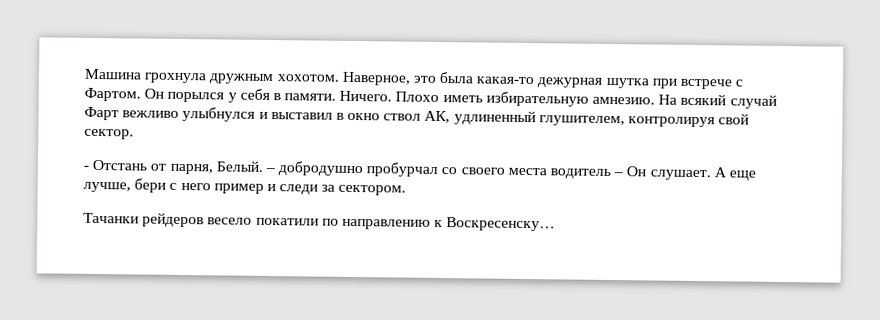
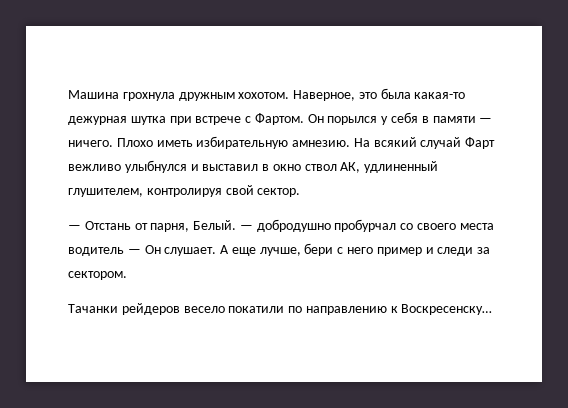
- Он порылся у себя в памяти. Ничего.
+ Он порылся у себя в памяти — ничего.
- - Отстань от парня, Белый.
+ — Отстань от парня, Белый.
- – добродушно пробурчал со своего места водитель – Он слушает.
+ — добродушно пробурчал со своего места водитель — Он слушает.

